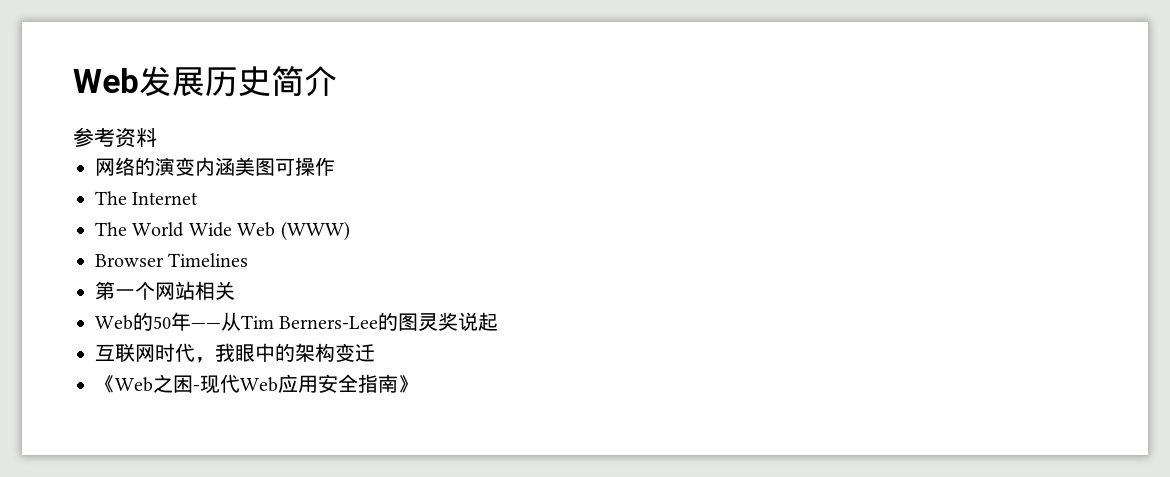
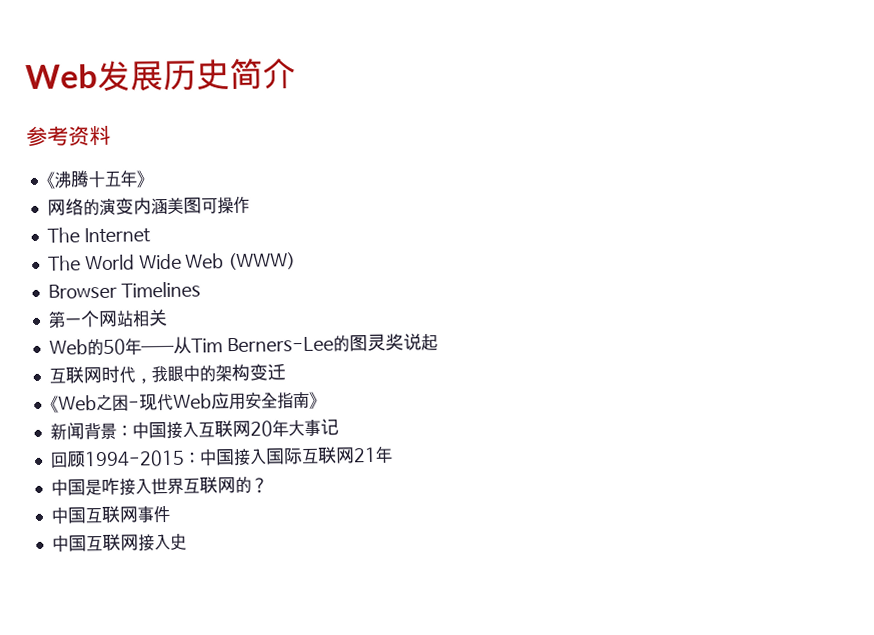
+ 《沸腾十五年》
+ 新闻背景：中国接入互联网20年大事记
+ 回顾1994-2015：中国接入国际互联网21年
+ 中国是咋接入世界互联网的？
+ 中国互联网事件
+ 中国互联网接入史

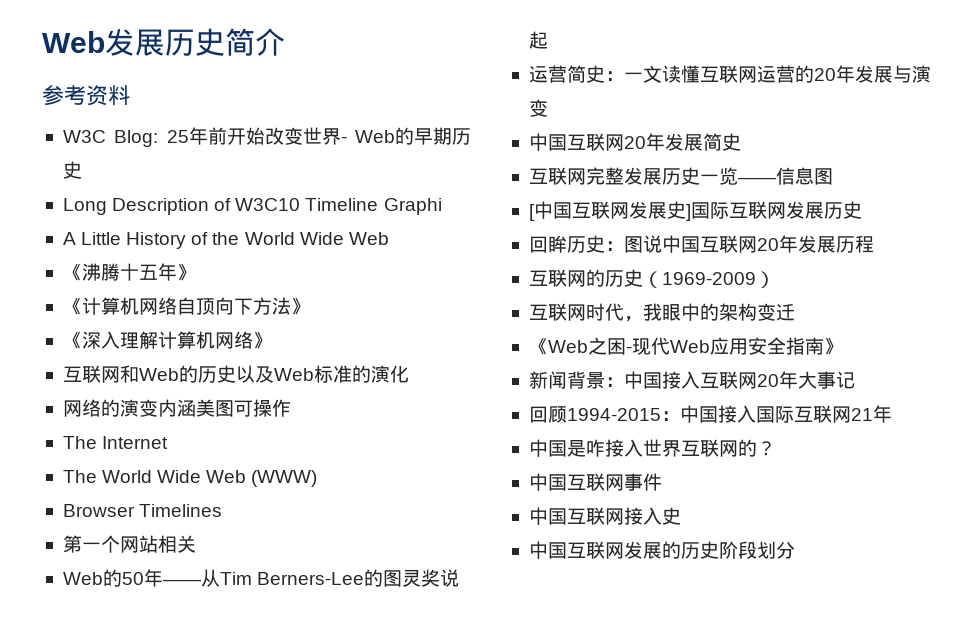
+ W3C Blog: 25年前开始改变世界- Web的早期历史
+ Long Description of W3C10 Timeline Graphi
+ A Little History of the World Wide Web
  《沸腾十五年》
+ 《计算机网络自顶向下方法》
+ 《深入理解计算机网络》
+ 互联网和Web的历史以及Web标准的演化
+ 运营简史：一文读懂互联网运营的20年发展与演变
+ 中国互联网20年发展简史
+ 互联网完整发展历史一览——信息图
+ [中国互联网发展史]国际互联网发展历史
+ 回眸历史：图说中国互联网20年发展历程
+ 互联网的历史（1969-2009）
+ 中国互联网发展的历史阶段划分

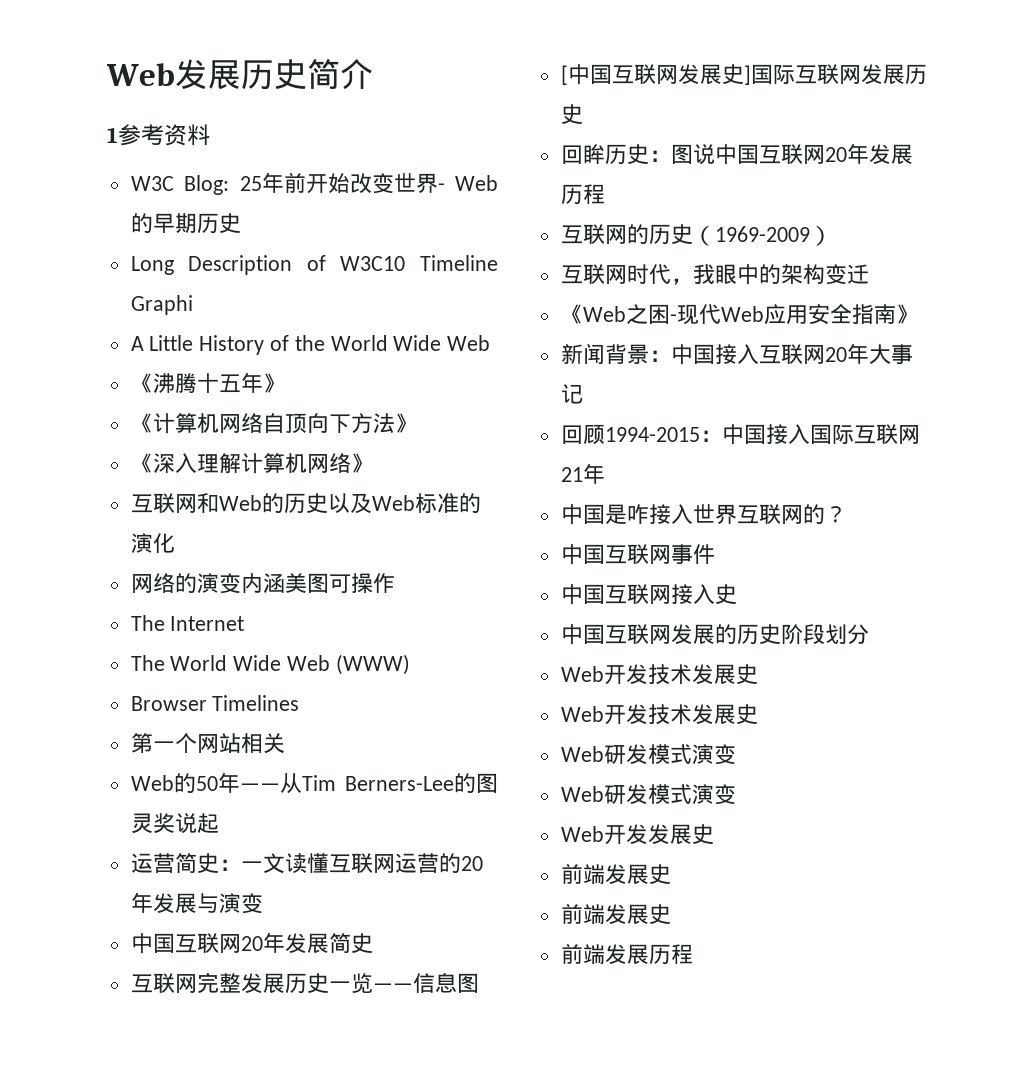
- 参考资料
+ 1参考资料
  中国互联网发展的历史阶段划分
+ Web开发技术发展史
+ Web开发技术发展史
+ Web研发模式演变
+ Web研发模式演变
+ Web开发发展史
+ 前端发展史
+ 前端发展史
+ 前端发展历程

